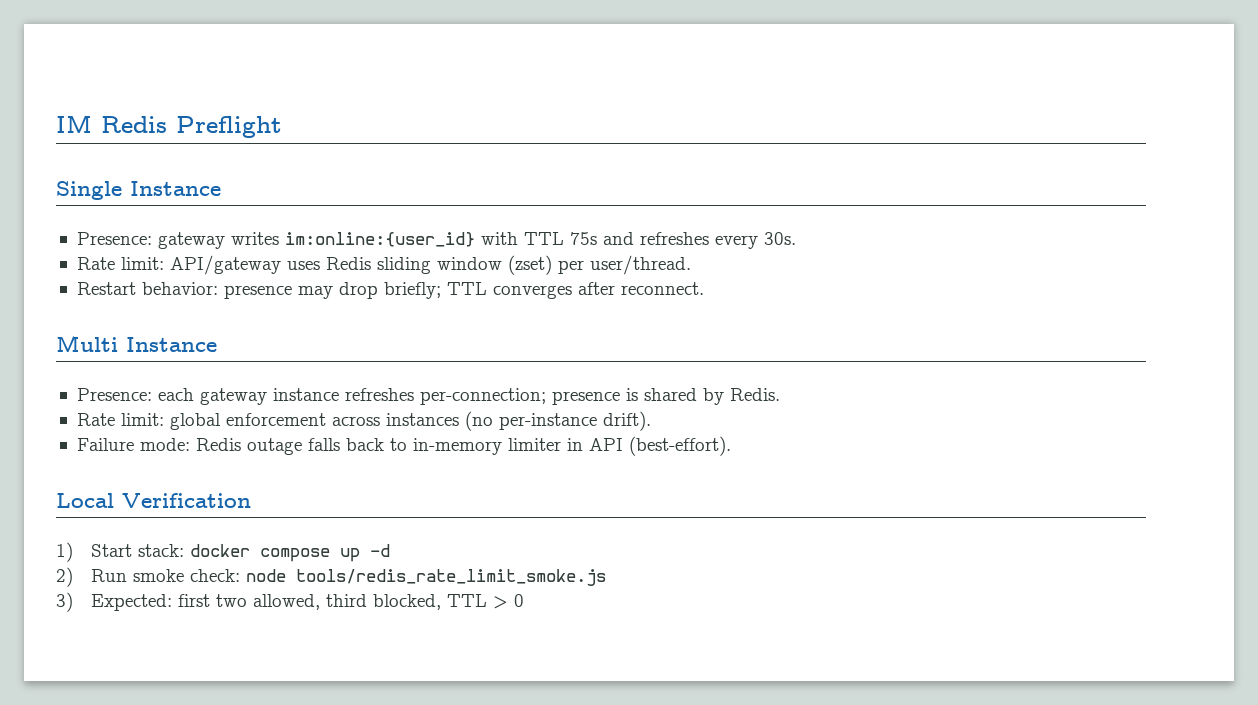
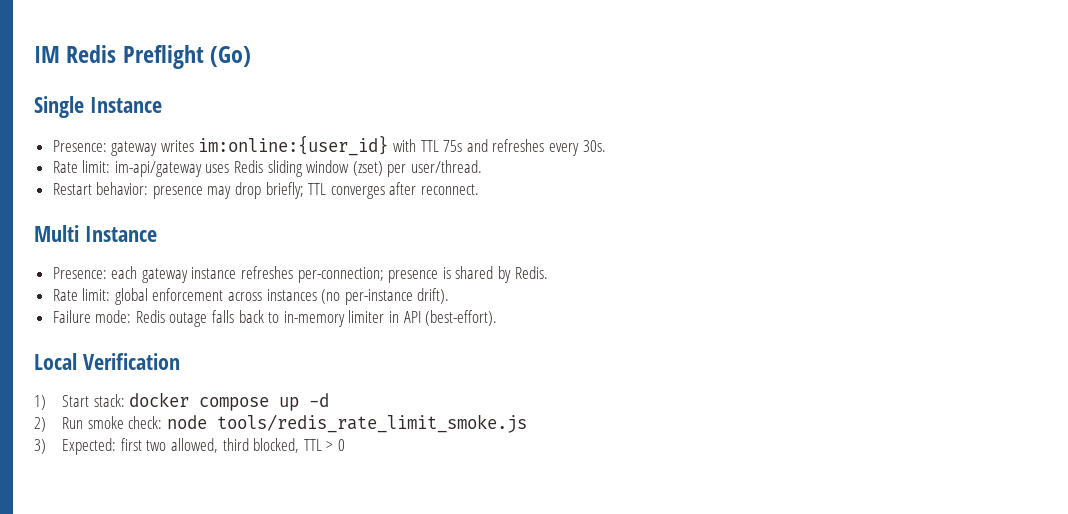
- IM Redis Preflight
+ IM Redis Preflight (Go)
- Rate limit: API/gateway uses Redis sliding window (zset) per user/thread.
+ Rate limit: im-api/gateway uses Redis sliding window (zset) per user/thread.

